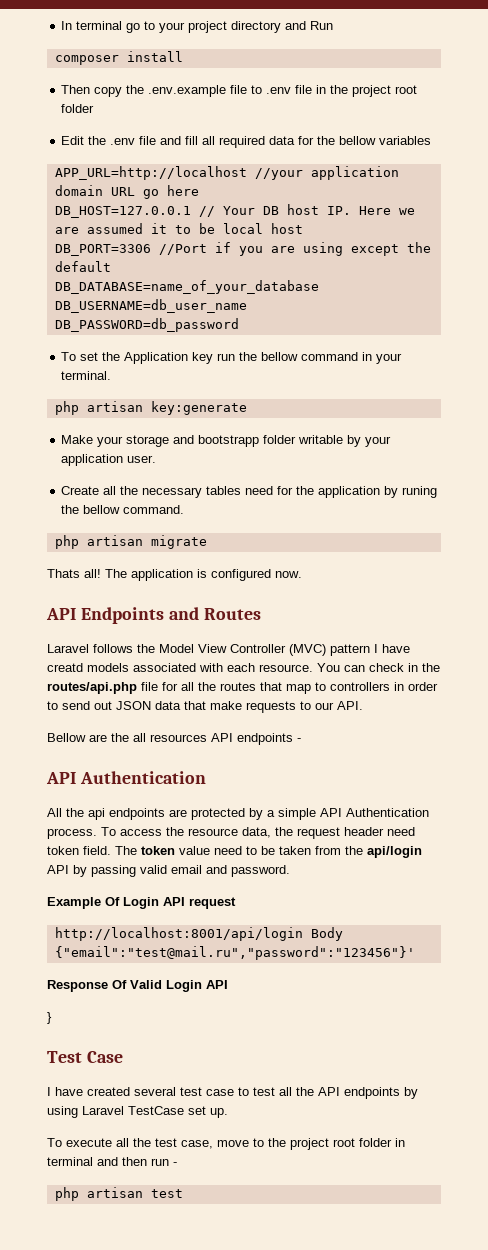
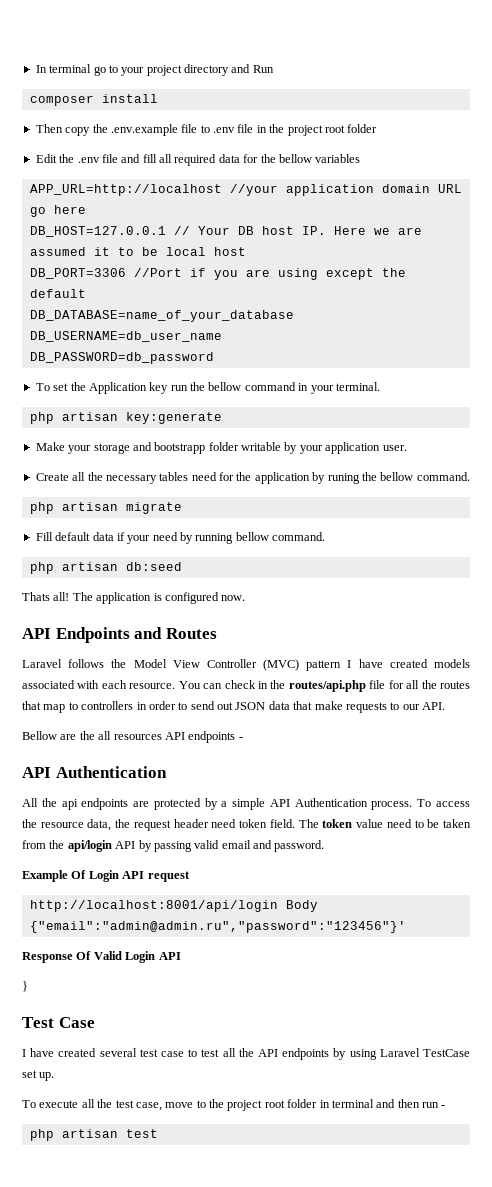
+ Fill default data if your need by running bellow command.
+ php artisan db:seed
- Laravel follows the Model View Controller (MVC) pattern I have creatd models associated with each resource.
+ Laravel follows the Model View Controller (MVC) pattern I have created models associated with each resource.
- http://localhost:8001/api/login Body {"email":"test@mail.ru","password":"123456"}'
+ http://localhost:8001/api/login Body {"email":"admin@admin.ru","password":"123456"}'

